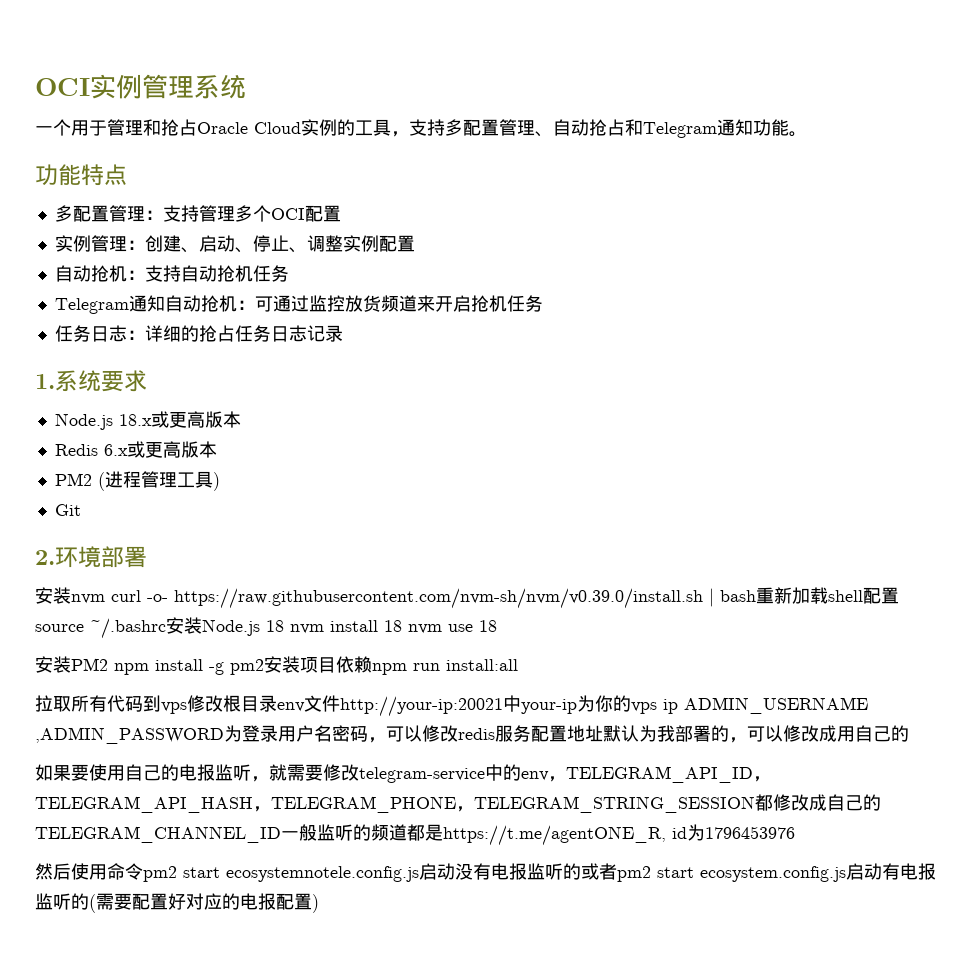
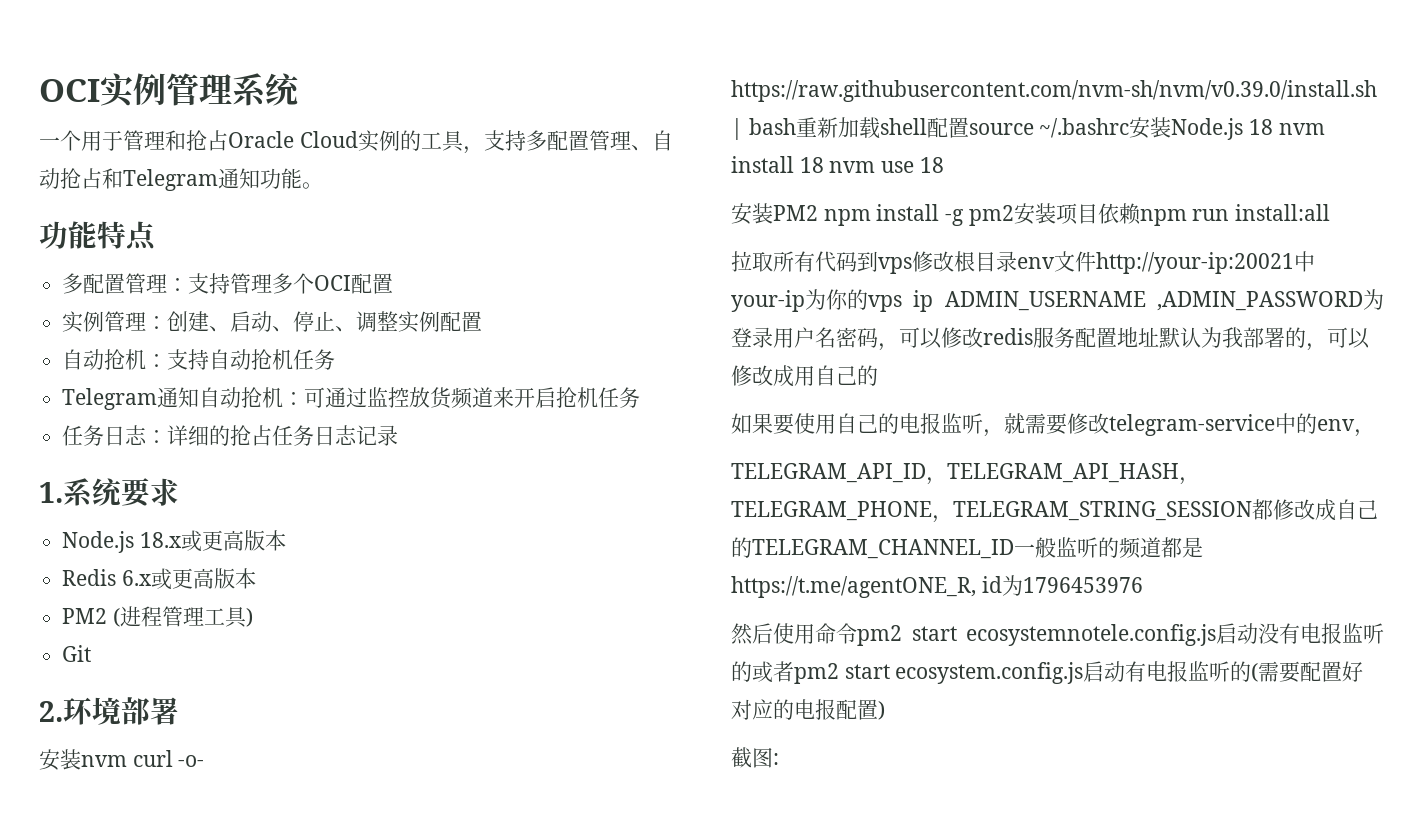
- 如果要使用自己的电报监听，就需要修改telegram-service中的env，TELEGRAM_API_ID，TELEGRAM_API_HASH，TELEGRAM_PHONE，TELEGRAM_STRING_SESSION都修改成自己的TELEGRAM_CHANNEL_ID一般监听的频道都是https://t.me/agentONE_R, id为1796453976
+ 如果要使用自己的电报监听，就需要修改telegram-service中的env，
+ TELEGRAM_API_ID，TELEGRAM_API_HASH，TELEGRAM_PHONE，TELEGRAM_STRING_SESSION都修改成自己的TELEGRAM_CHANNEL_ID一般监听的频道都是https://t.me/agentONE_R, id为1796453976
+ 截图:

